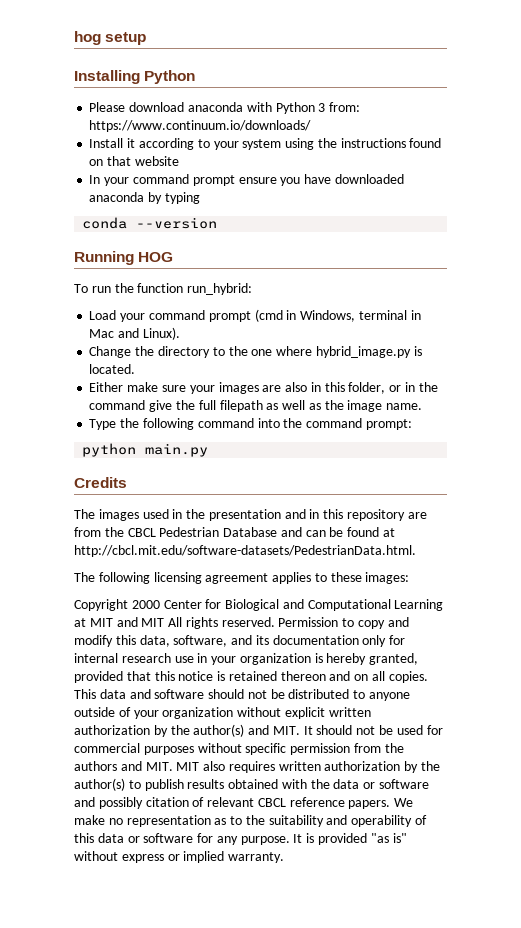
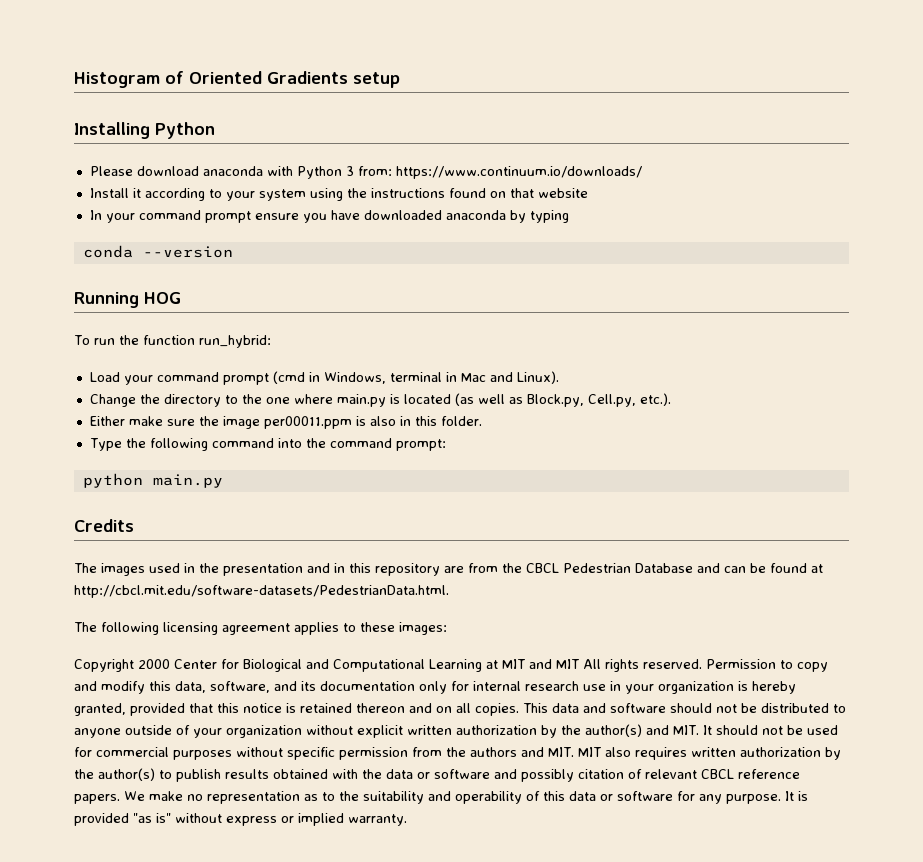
- hog setup
+ Histogram of Oriented Gradients setup
- Change the directory to the one where hybrid_image.py is located.
- Either make sure your images are also in this folder, or in the command give the full filepath as well as the image name.
+ Change the directory to the one where main.py is located (as well as Block.py, Cell.py, etc.).
+ Either make sure the image per00011.ppm is also in this folder.

